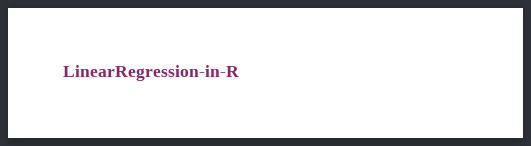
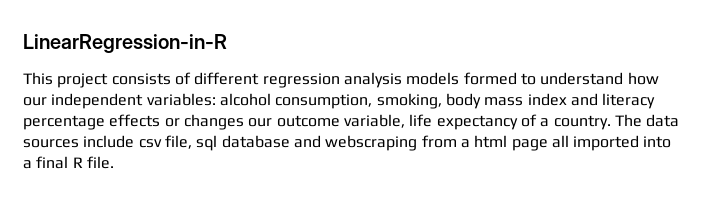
+ This project consists of different regression analysis models formed to understand how our independent variables: alcohol consumption, smoking, body mass index and literacy percentage effects or changes our outcome variable, life expectancy of a country. The data sources include csv file, sql database and webscraping from a html page all imported into a final R file.

